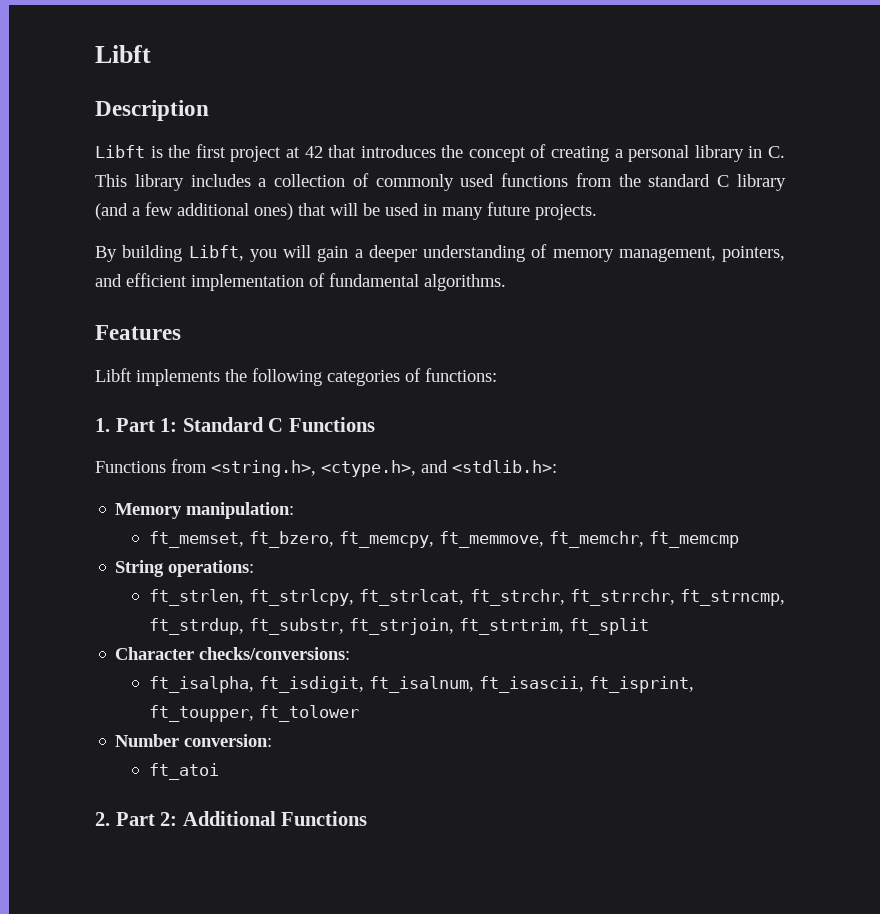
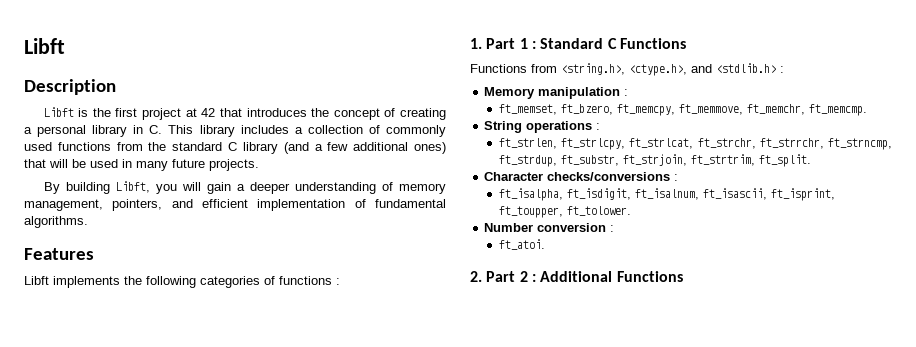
- Libft implements the following categories of functions:
+ Libft implements the following categories of functions :
- 1. Part 1: Standard C Functions
+ 1. Part 1 : Standard C Functions
- Functions from <string.h>, <ctype.h>, and <stdlib.h>:
+ Functions from <string.h>, <ctype.h>, and <stdlib.h> :
- Memory manipulation:
+ Memory manipulation :
- ft_memset, ft_bzero, ft_memcpy, ft_memmove, ft_memchr, ft_memcmp
+ ft_memset, ft_bzero, ft_memcpy, ft_memmove, ft_memchr, ft_memcmp.
- String operations:
+ String operations :
- ft_strlen, ft_strlcpy, ft_strlcat, ft_strchr, ft_strrchr, ft_strncmp, ft_strdup, ft_substr, ft_strjoin, ft_strtrim, ft_split
+ ft_strlen, ft_strlcpy, ft_strlcat, ft_strchr, ft_strrchr, ft_strncmp, ft_strdup, ft_substr, ft_strjoin, ft_strtrim, ft_split.
- Character checks/conversions:
+ Character checks/conversions :
- ft_isalpha, ft_isdigit, ft_isalnum, ft_isascii, ft_isprint, ft_toupper, ft_tolower
+ ft_isalpha, ft_isdigit, ft_isalnum, ft_isascii, ft_isprint, ft_toupper, ft_tolower.
- Number conversion:
- ft_atoi
+ Number conversion :
+ ft_atoi.
- 2. Part 2: Additional Functions
+ 2. Part 2 : Additional Functions

